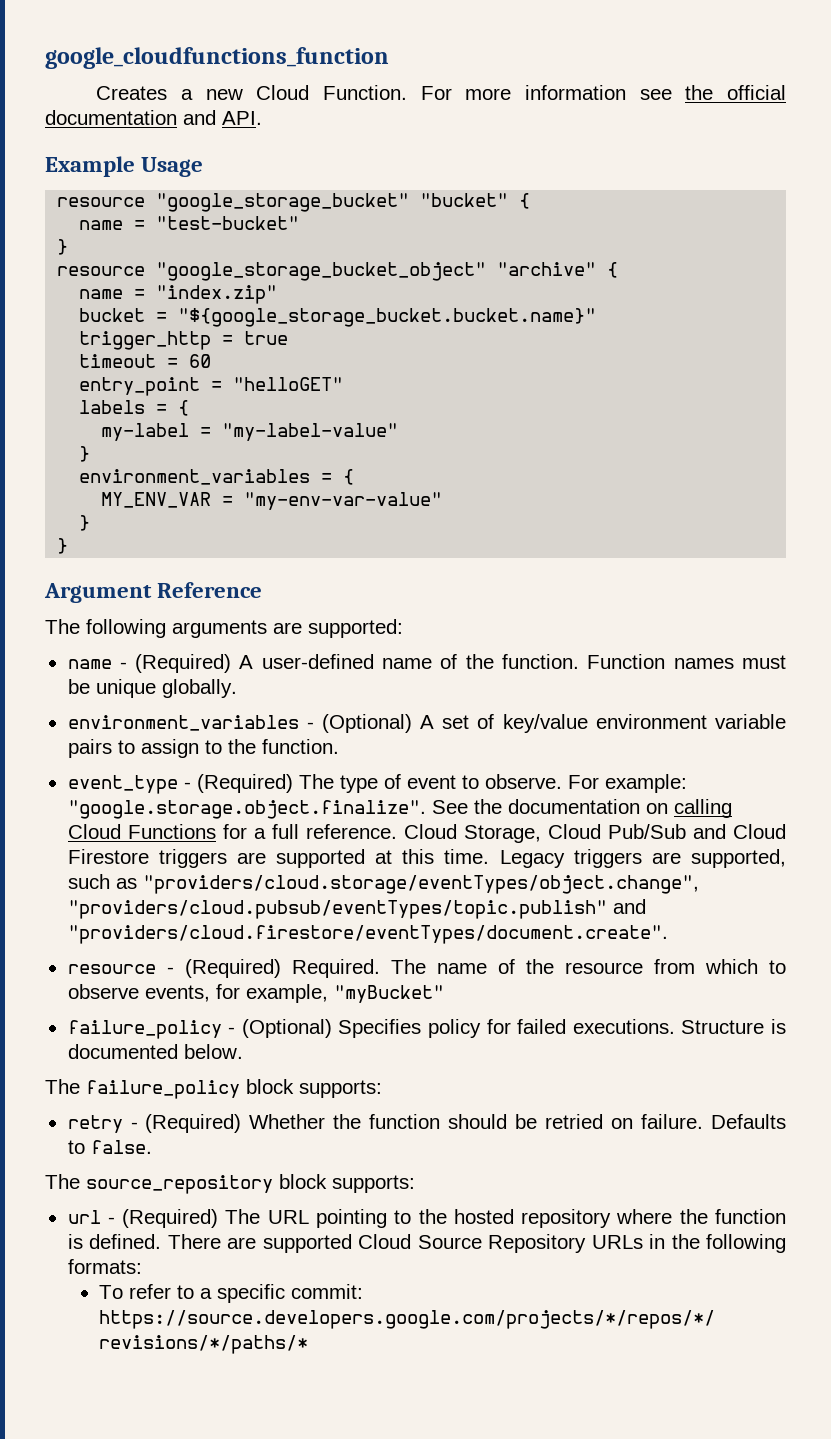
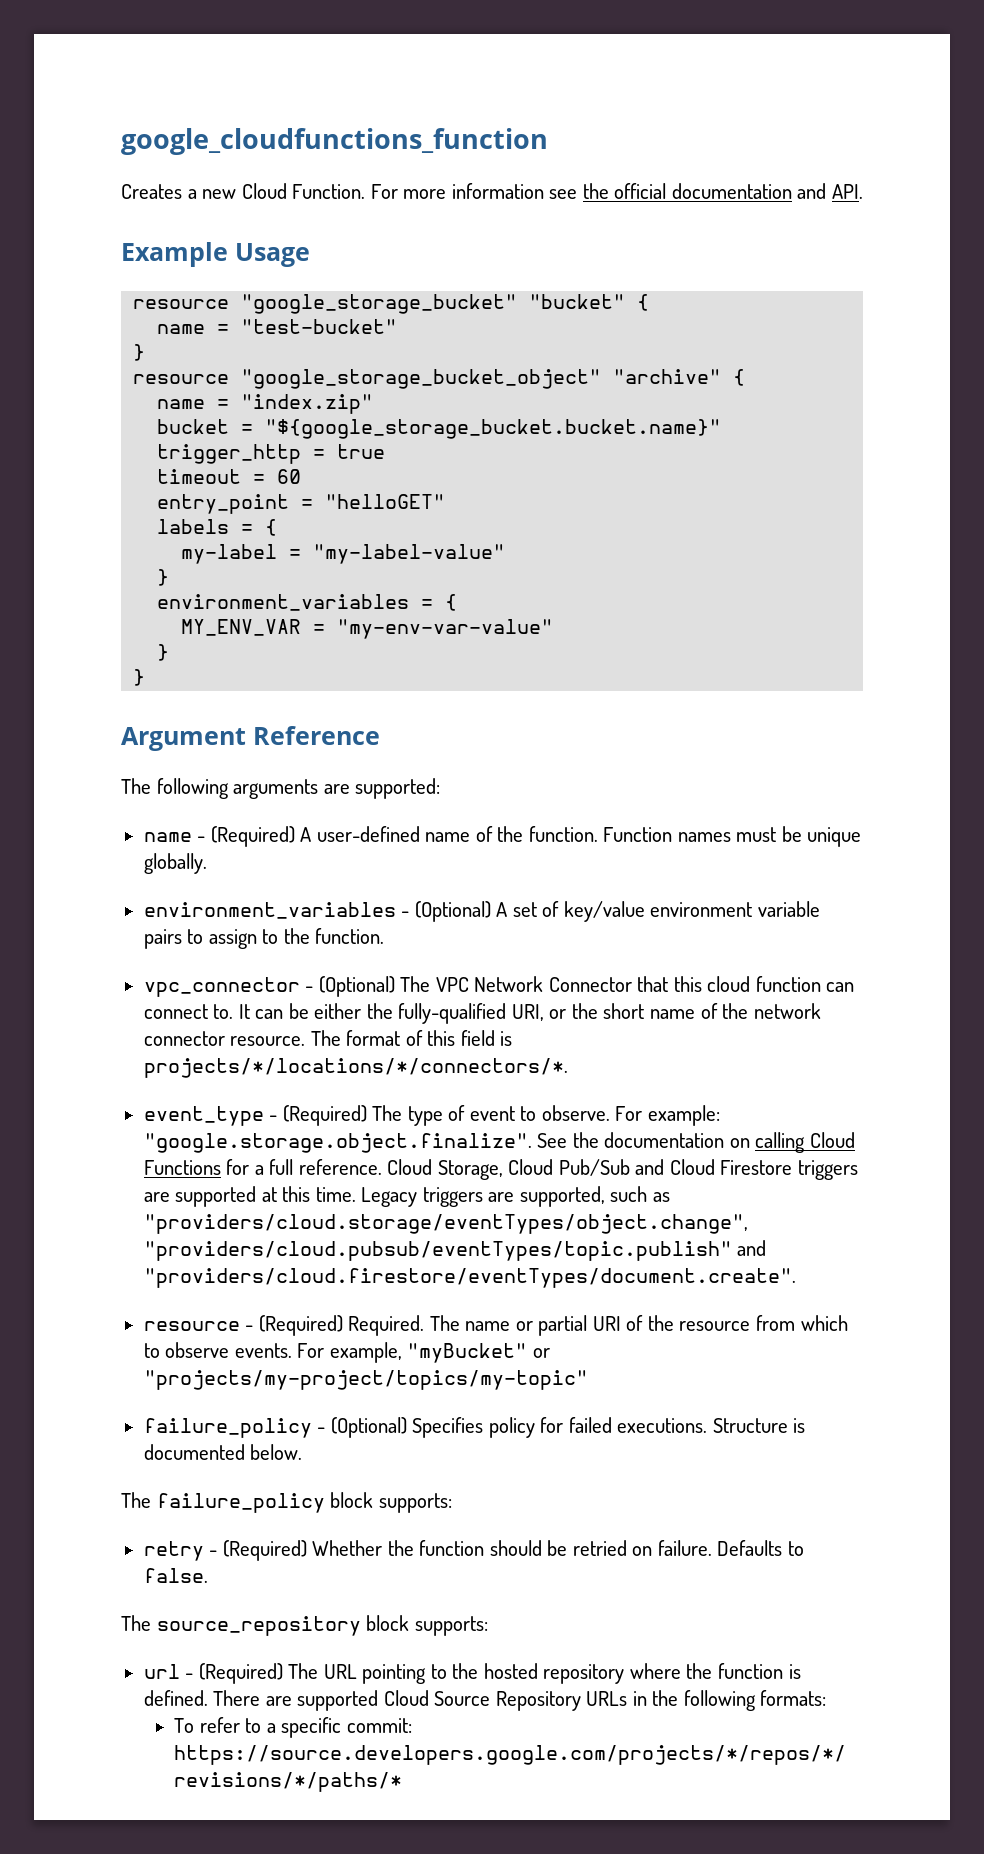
+ vpc_connector - (Optional) The VPC Network Connector that this cloud function can connect to. It can be either the fully-qualified URI, or the short name of the network connector resource. The format of this field is projects/*/locations/*/connectors/*.
- The name of the resource from which to observe events, for example, "myBucket"
+ The name or partial URI of the resource from which to observe events. For example, "myBucket" or "projects/my-project/topics/my-topic"

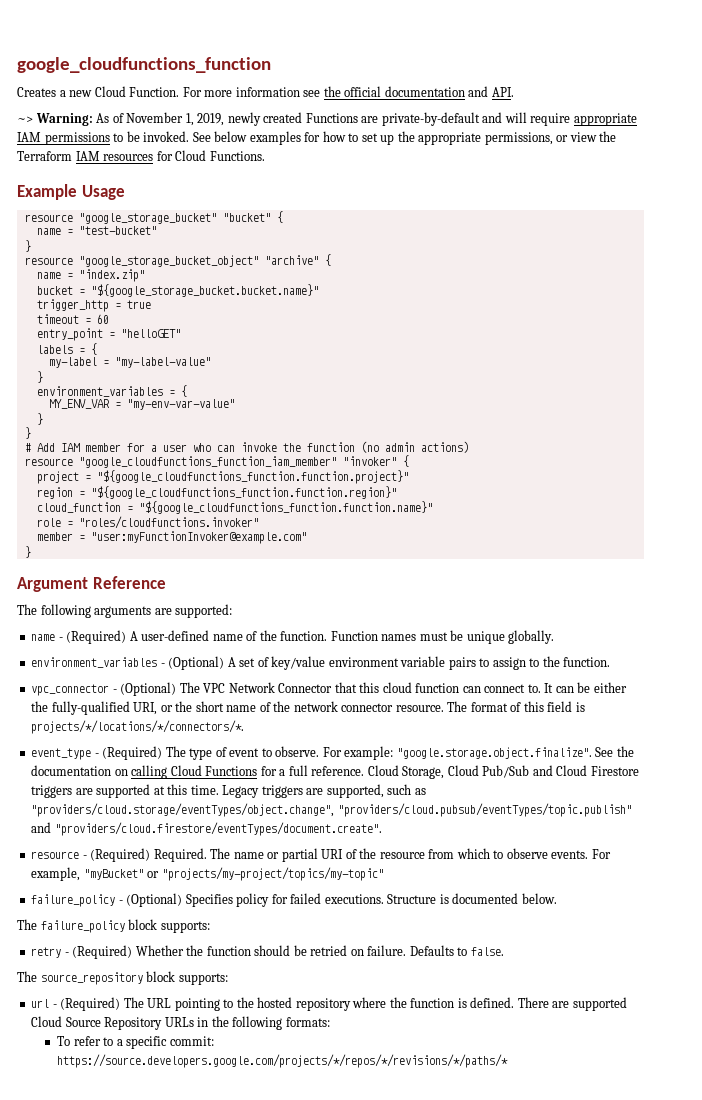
+ ~> Warning: As of November 1, 2019, newly created Functions are private-by-default and will require appropriate IAM permissions to be invoked. See below examples for how to set up the appropriate permissions, or view the Terraform IAM resources for Cloud Functions.
+ # Add IAM member for a user who can invoke the function (no admin actions)
+ resource "google_cloudfunctions_function_iam_member" "invoker" {
+ project = "${google_cloudfunctions_function.function.project}"
+ region = "${google_cloudfunctions_function.function.region}"
+ cloud_function = "${google_cloudfunctions_function.function.name}"
+ role = "roles/cloudfunctions.invoker"
+ member = "user:myFunctionInvoker@example.com"
+ }

